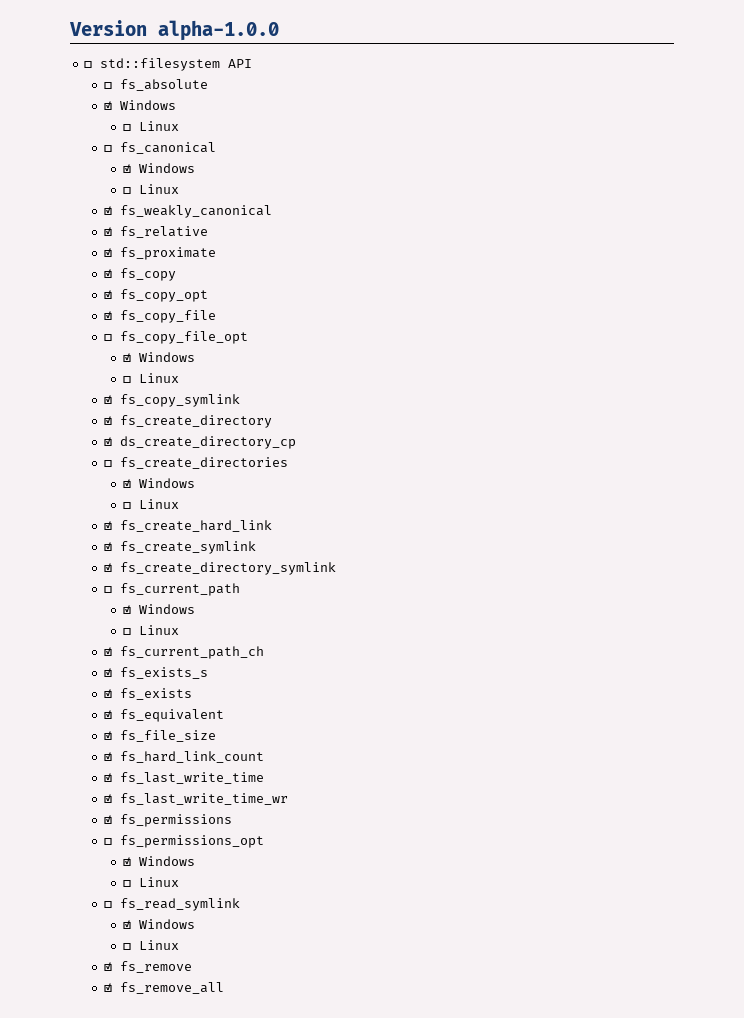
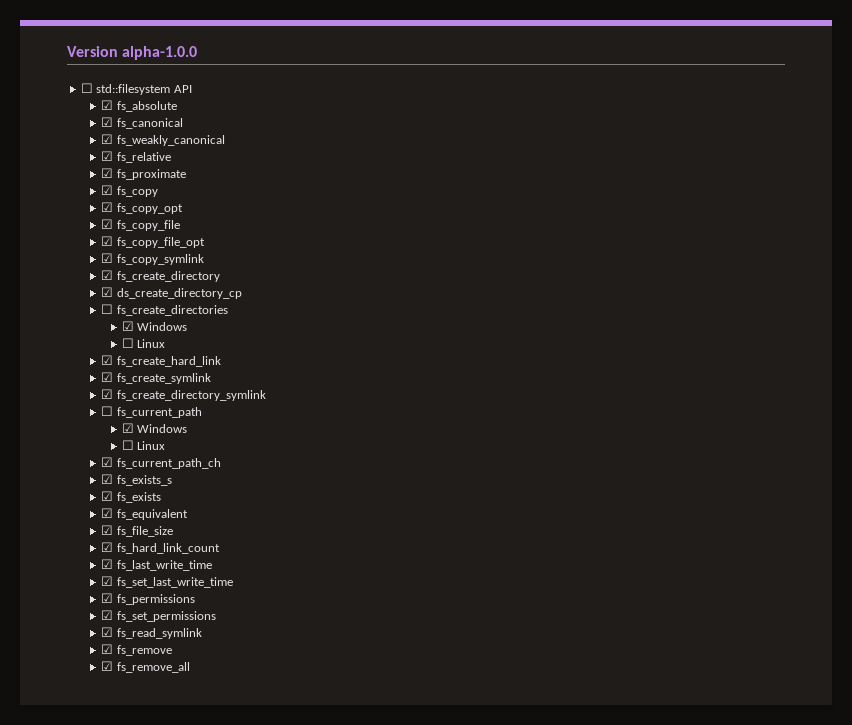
- ☐ fs_absolute
- ☑ Windows
- ☐ Linux
- ☐ fs_canonical
- ☑ Windows
- ☐ Linux
+ ☑ fs_absolute
+ ☑ fs_canonical
- ☐ fs_copy_file_opt
- ☑ Windows
- ☐ Linux
+ ☑ fs_copy_file_opt
- ☑ fs_last_write_time_wr
+ ☑ fs_set_last_write_time
- ☐ fs_permissions_opt
- ☑ Windows
- ☐ Linux
- ☐ fs_read_symlink
- ☑ Windows
- ☐ Linux
+ ☑ fs_set_permissions
+ ☑ fs_read_symlink

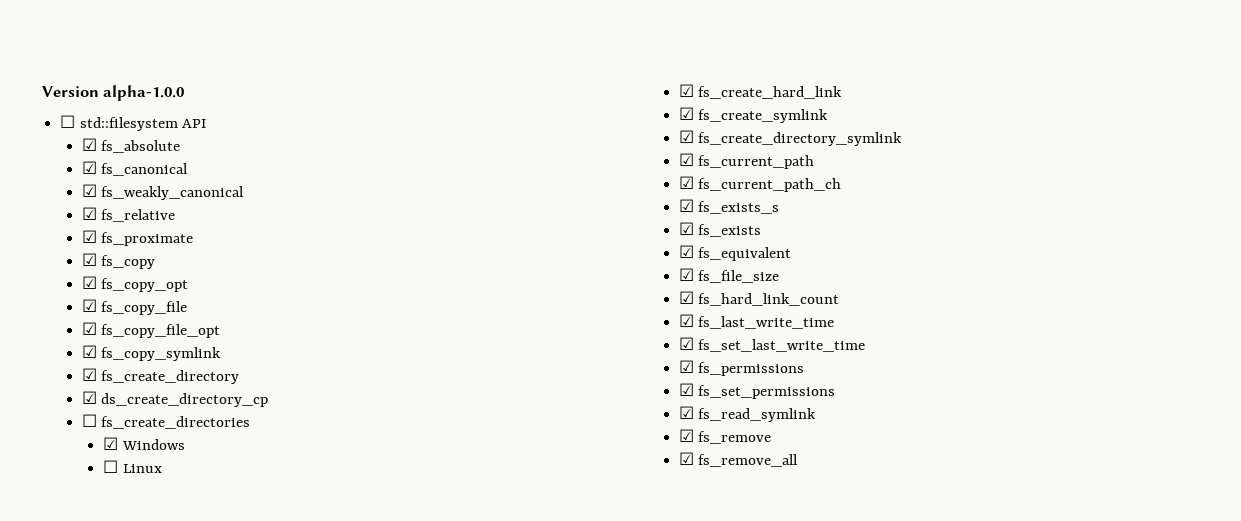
- ☐ fs_current_path
- ☑ Windows
- ☐ Linux
+ ☑ fs_current_path

